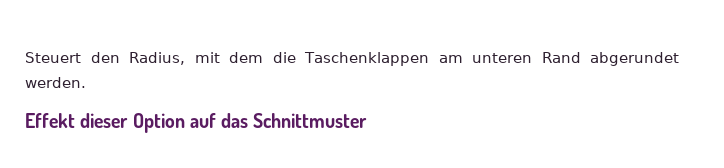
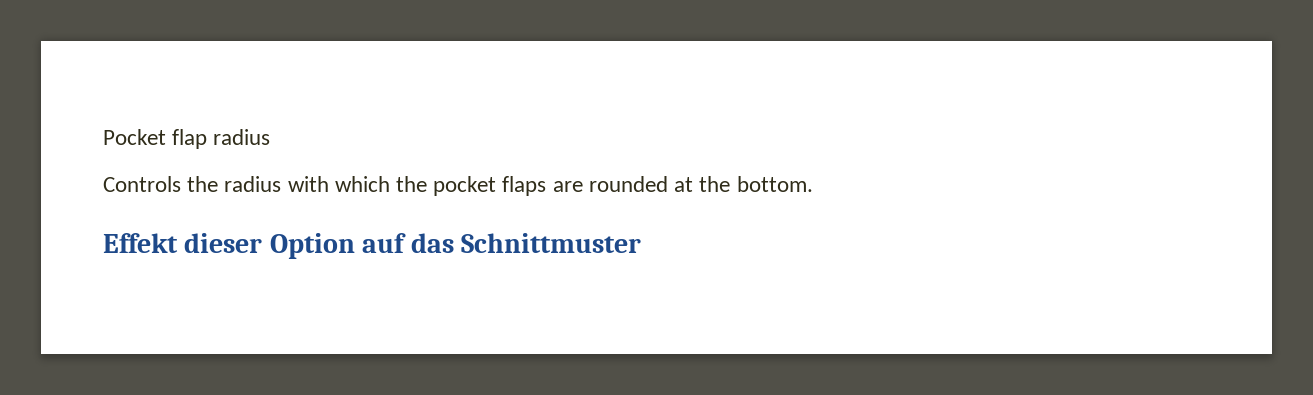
- Steuert den Radius, mit dem die Taschenklappen am unteren Rand abgerundet werden.
+ Pocket flap radius
+ Controls the radius with which the pocket flaps are rounded at the bottom.

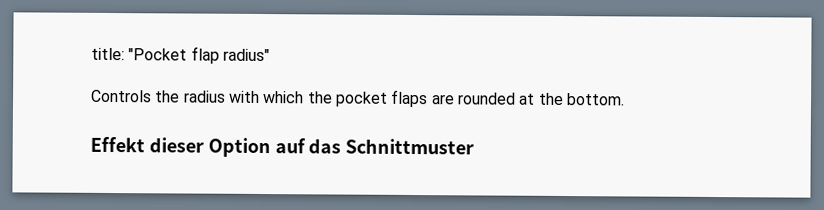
- Pocket flap radius
+ title: "Pocket flap radius"

